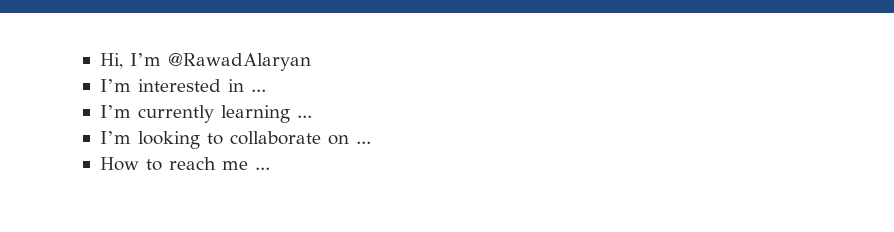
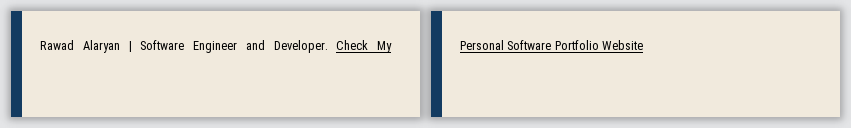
- Hi, I’m @RawadAlaryan
- I’m interested in ...
- I’m currently learning ...
- I’m looking to collaborate on ...
- How to reach me ...
+ Rawad Alaryan | Software Engineer and Developer. Check My Personal Software Portfolio Website

